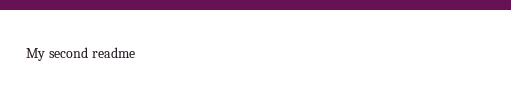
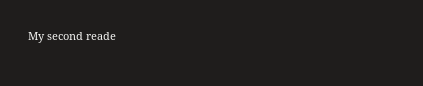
- My second readme
+ My second reade

